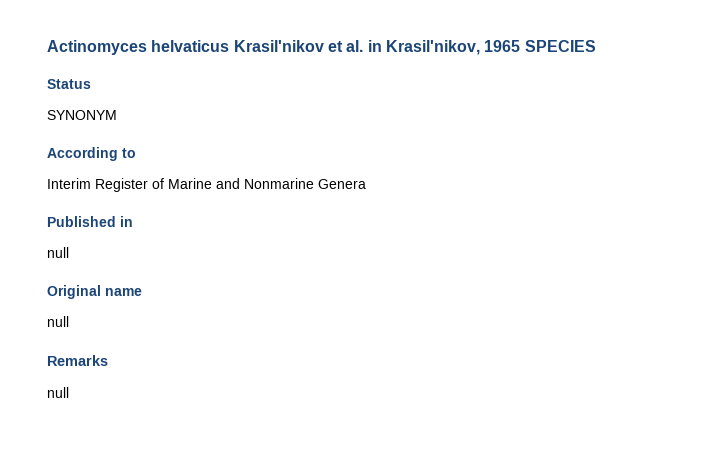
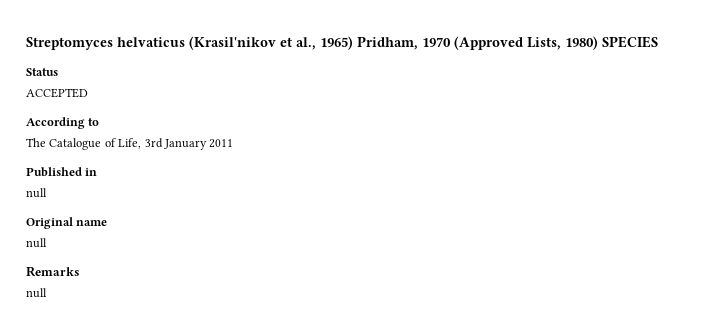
- Actinomyces helvaticus Krasil'nikov et al. in Krasil'nikov, 1965 SPECIES
+ Streptomyces helvaticus (Krasil'nikov et al., 1965) Pridham, 1970 (Approved Lists, 1980) SPECIES
- SYNONYM
+ ACCEPTED
- Interim Register of Marine and Nonmarine Genera
+ The Catalogue of Life, 3rd January 2011

